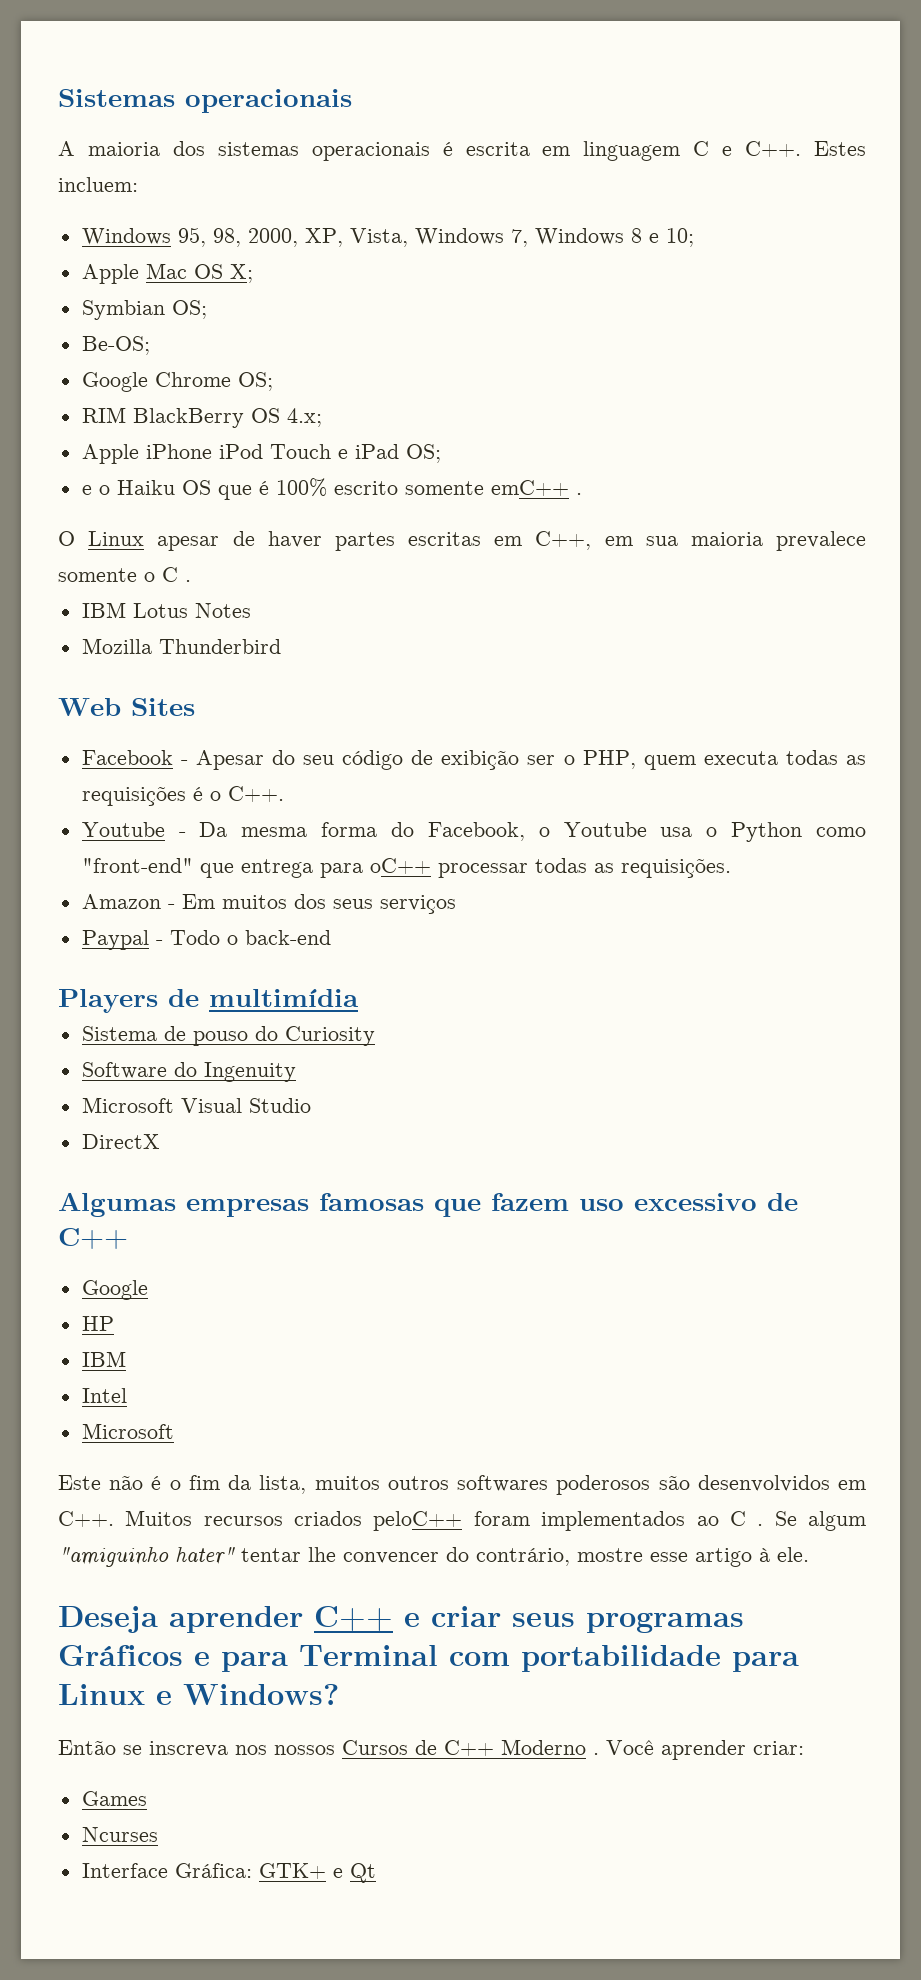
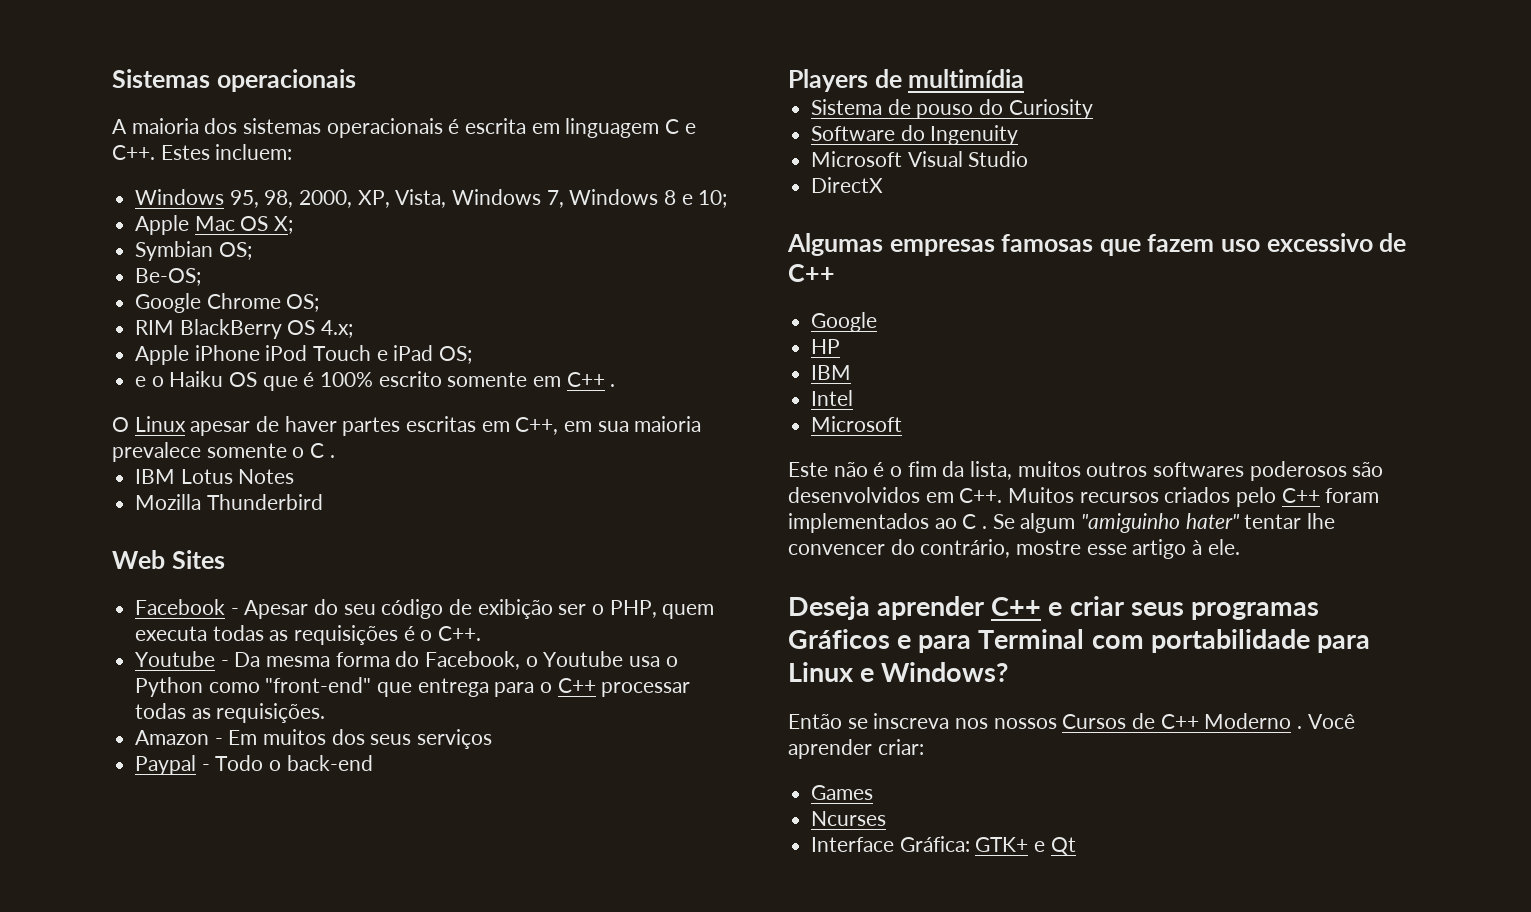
- e o Haiku OS que é 100% escrito somente emC++ .
+ e o Haiku OS que é 100% escrito somente em C++ .
- Youtube - Da mesma forma do Facebook, o Youtube usa o Python como "front-end" que entrega para oC++ processar todas as requisições.
+ Youtube - Da mesma forma do Facebook, o Youtube usa o Python como "front-end" que entrega para o C++ processar todas as requisições.
- Este não é o fim da lista, muitos outros softwares poderosos são desenvolvidos em C++. Muitos recursos criados peloC++ foram implementados ao C .
+ Este não é o fim da lista, muitos outros softwares poderosos são desenvolvidos em C++. Muitos recursos criados pelo C++ foram implementados ao C .

